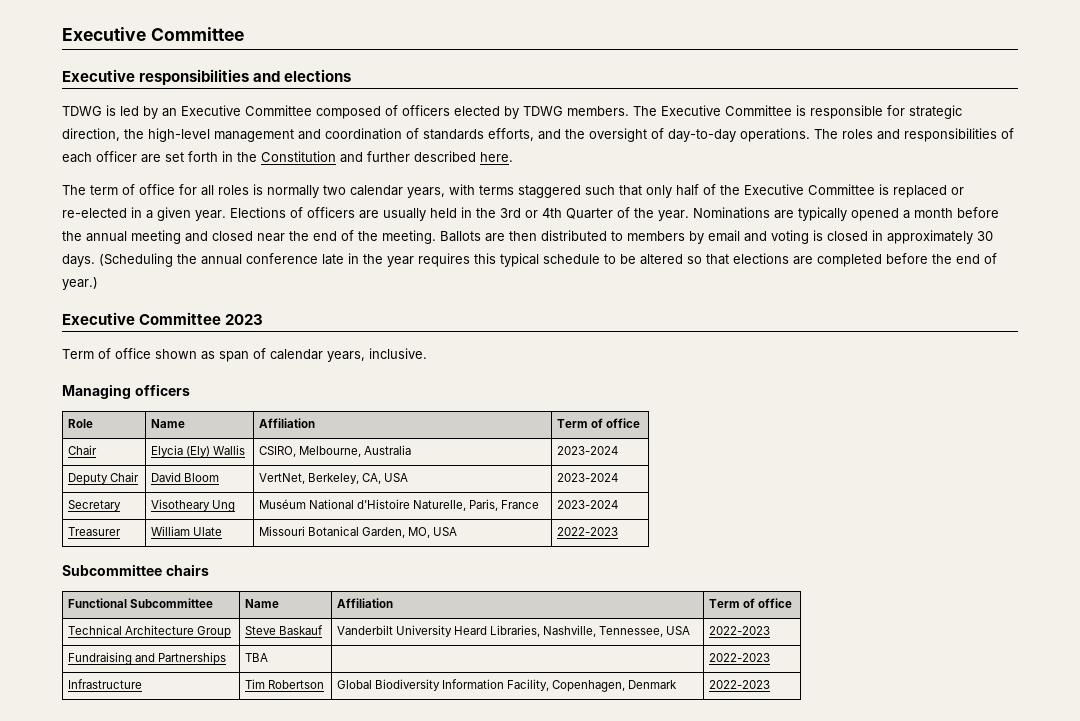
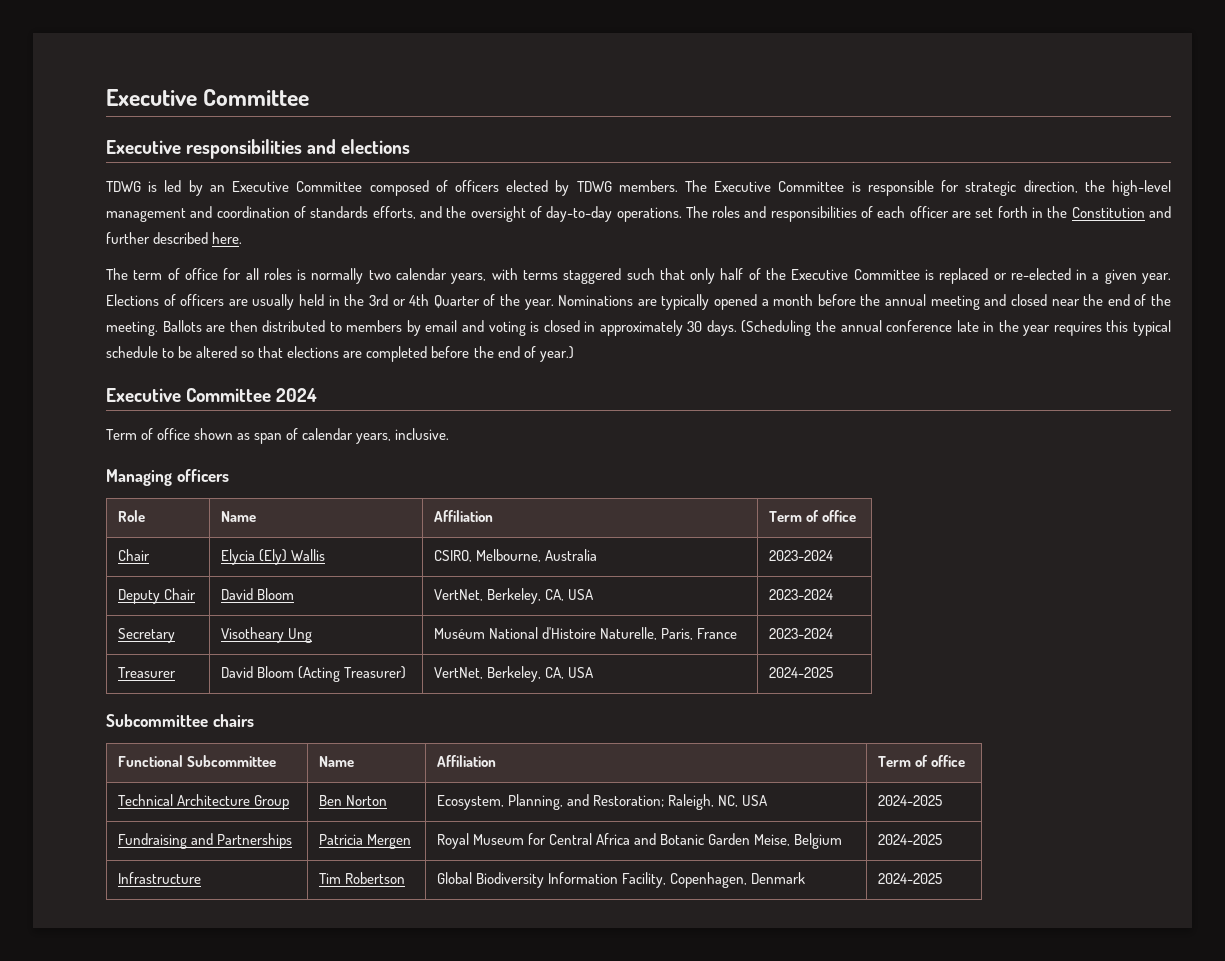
- Executive Committee 2023
+ Executive Committee 2024
- Treasurer | William Ulate | Missouri Botanical Garden, MO, USA | 2022-2023
+ Treasurer | David Bloom (Acting Treasurer) | VertNet, Berkeley, CA, USA | 2024-2025
- Technical Architecture Group | Steve Baskauf | Vanderbilt University Heard Libraries, Nashville, Tennessee, USA | 2022-2023
+ Technical Architecture Group | Ben Norton | Ecosystem, Planning, and Restoration; Raleigh, NC, USA | 2024-2025
- Fundraising and Partnerships | TBA | | 2022-2023
+ Fundraising and Partnerships | Patricia Mergen | Royal Museum for Central Africa and Botanic Garden Meise, Belgium | 2024-2025
- Infrastructure | Tim Robertson | Global Biodiversity Information Facility, Copenhagen, Denmark | 2022-2023
+ Infrastructure | Tim Robertson | Global Biodiversity Information Facility, Copenhagen, Denmark | 2024-2025

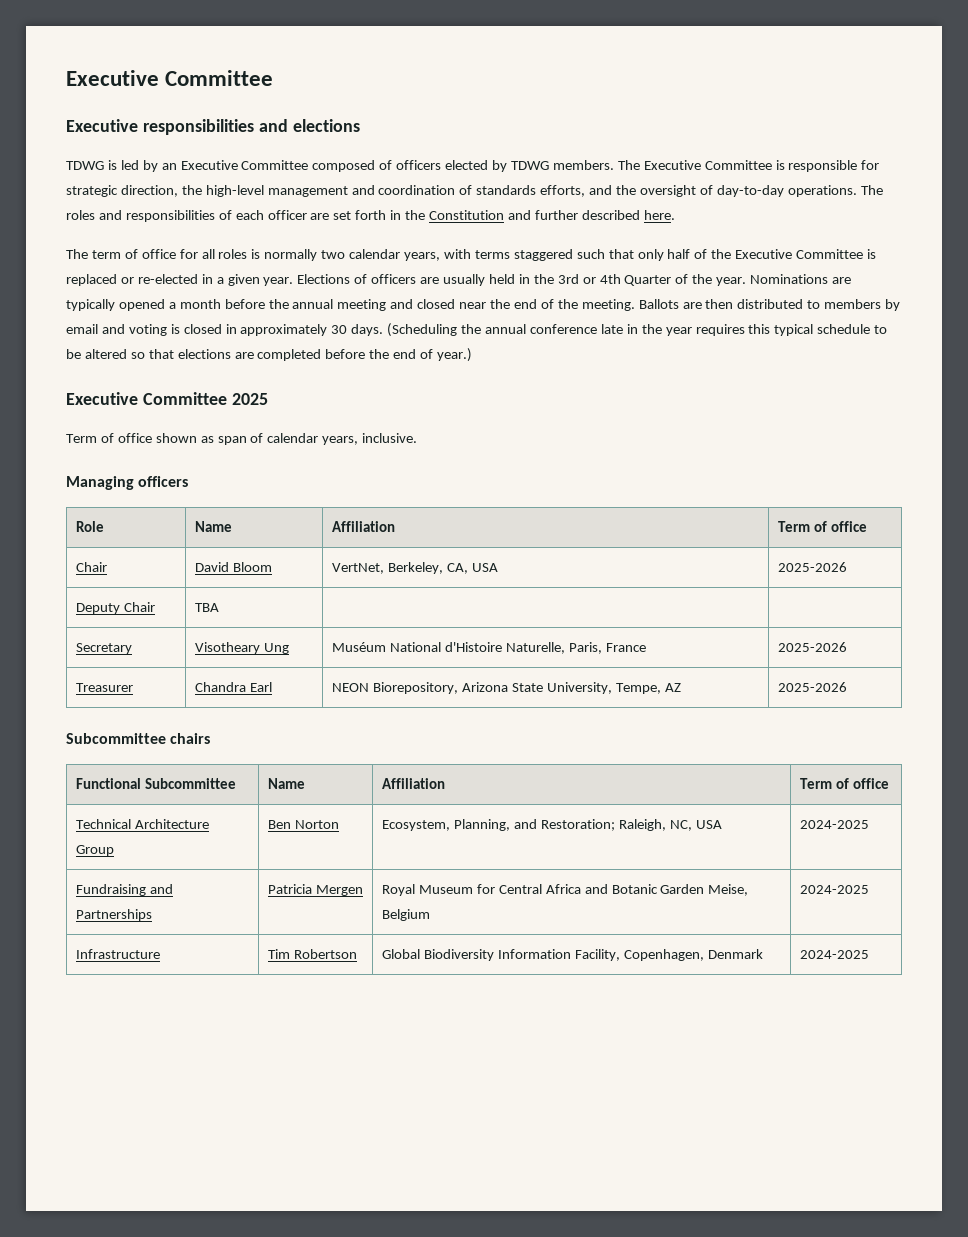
- Executive Committee 2024
+ Executive Committee 2025
- Chair | Elycia (Ely) Wallis | CSIRO, Melbourne, Australia | 2023-2024
- Deputy Chair | David Bloom | VertNet, Berkeley, CA, USA | 2023-2024
+ Chair | David Bloom | VertNet, Berkeley, CA, USA | 2025-2026
+ Deputy Chair | TBA | |
- Secretary | Visotheary Ung | Muséum National d'Histoire Naturelle, Paris, France | 2023-2024
+ Secretary | Visotheary Ung | Muséum National d'Histoire Naturelle, Paris, France | 2025-2026
- Treasurer | David Bloom (Acting Treasurer) | VertNet, Berkeley, CA, USA | 2024-2025
+ Treasurer | Chandra Earl | NEON Biorepository, Arizona State University, Tempe, AZ | 2025-2026

